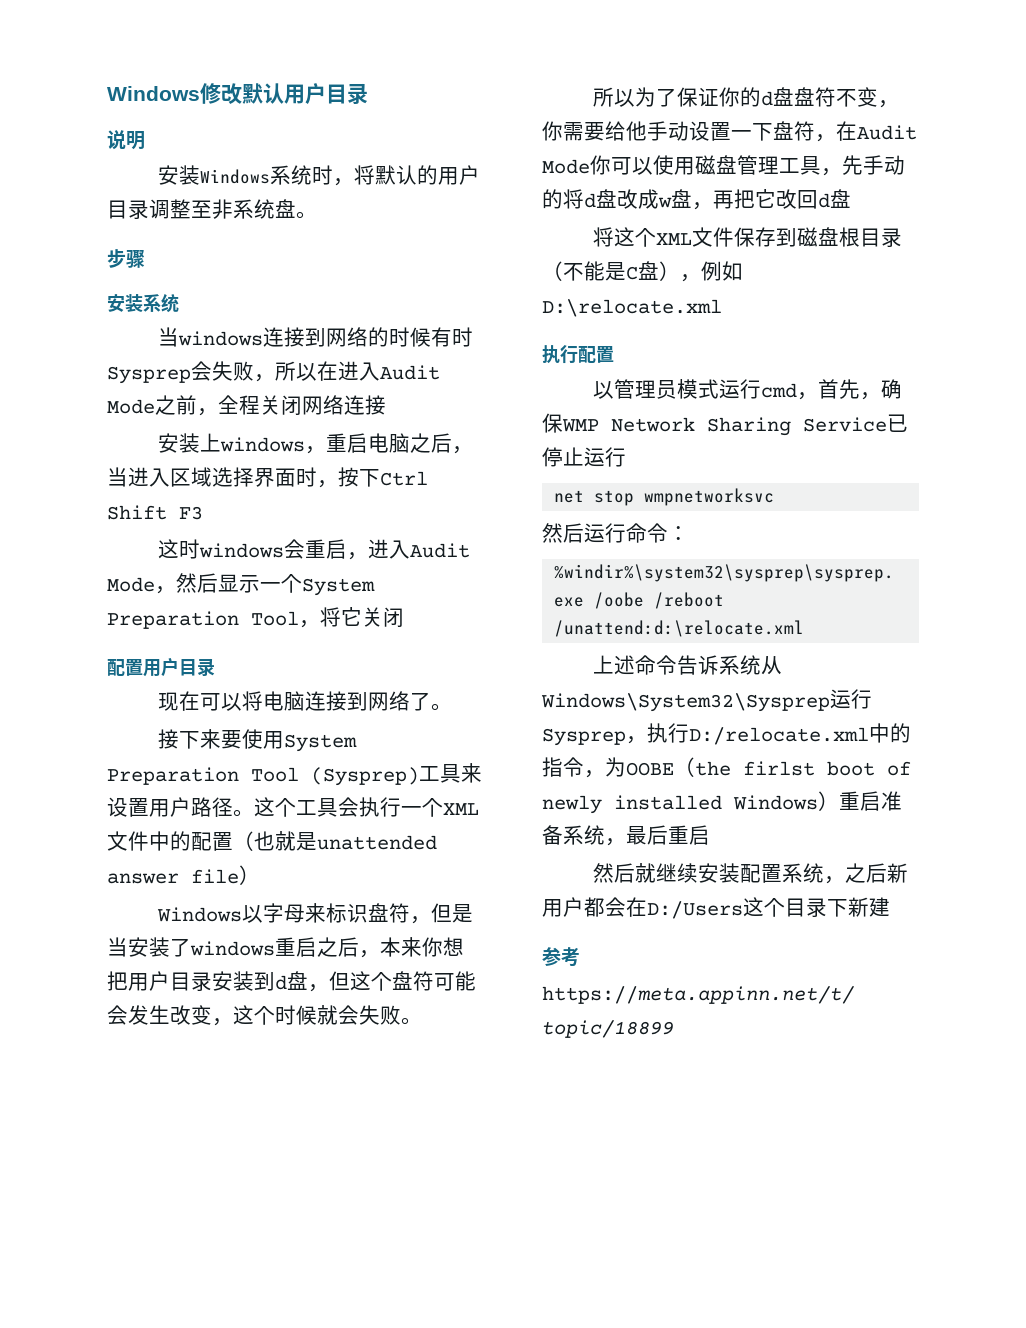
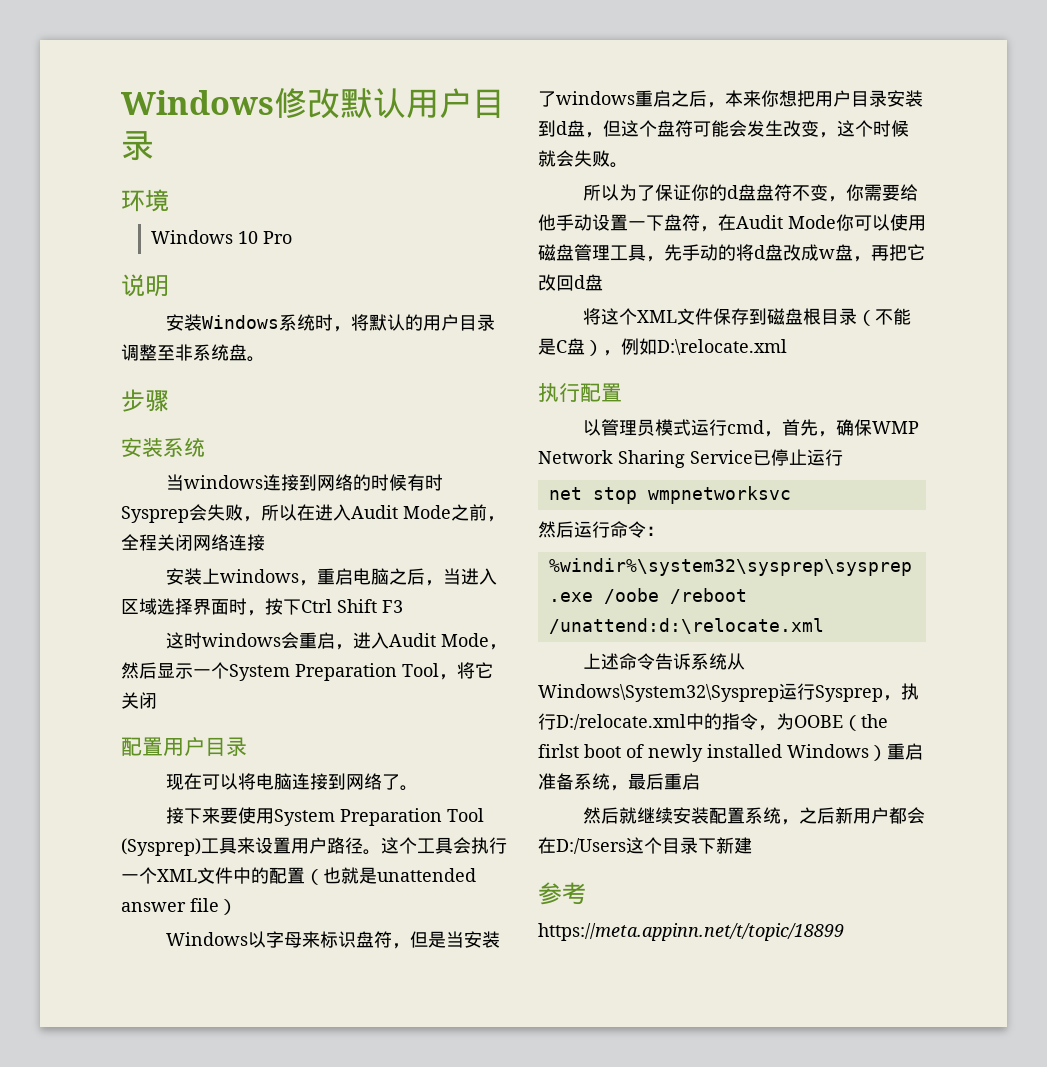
+ 环境
+ Windows 10 Pro

